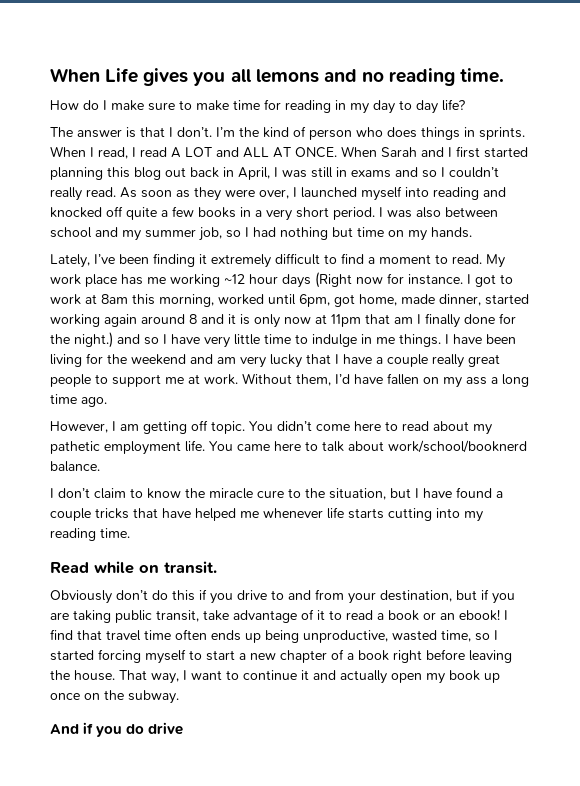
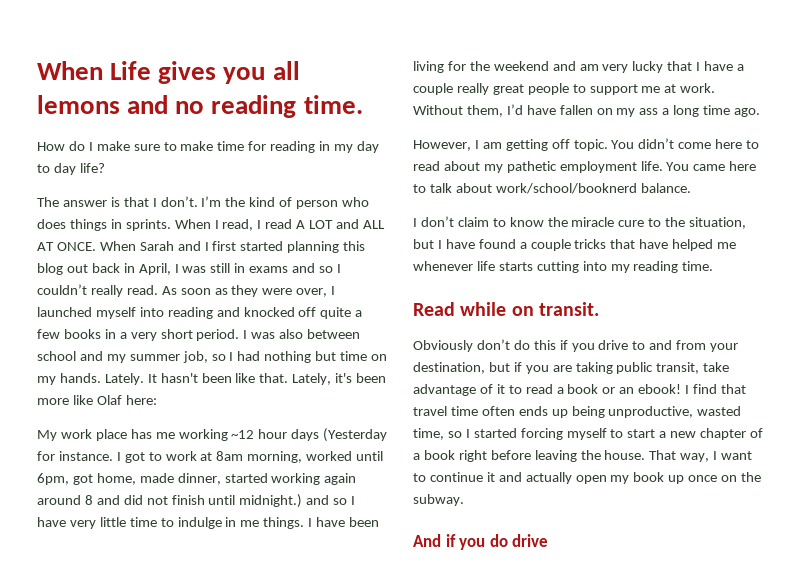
- I was also between school and my summer job, so I had nothing but time on my hands.
- Lately, I’ve been finding it extremely difficult to find a moment to read. My work place has me working ~12 hour days (Right now for instance.
+ I was also between school and my summer job, so I had nothing but time on my hands. Lately. It hasn't been like that. Lately, it's been more like Olaf here:
+ My work place has me working ~12 hour days (Yesterday for instance.
- I got to work at 8am this morning, worked until 6pm, got home, made dinner, started working again around 8 and it is only now at 11pm that am I finally done for the night.) and so I have very little time to indulge in me things.
+ I got to work at 8am morning, worked until 6pm, got home, made dinner, started working again around 8 and did not finish until midnight.) and so I have very little time to indulge in me things.

